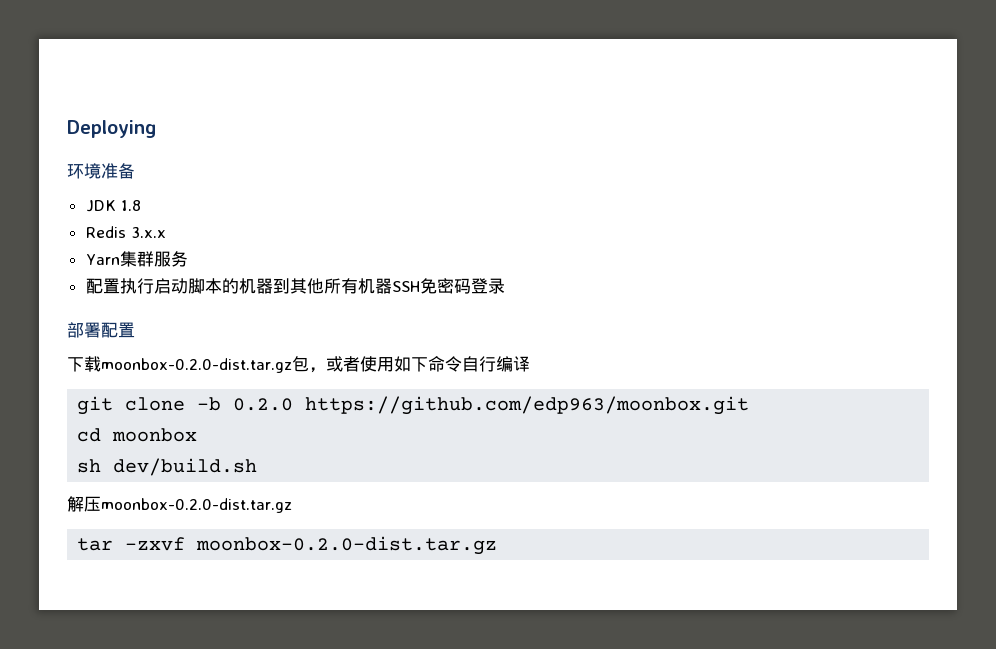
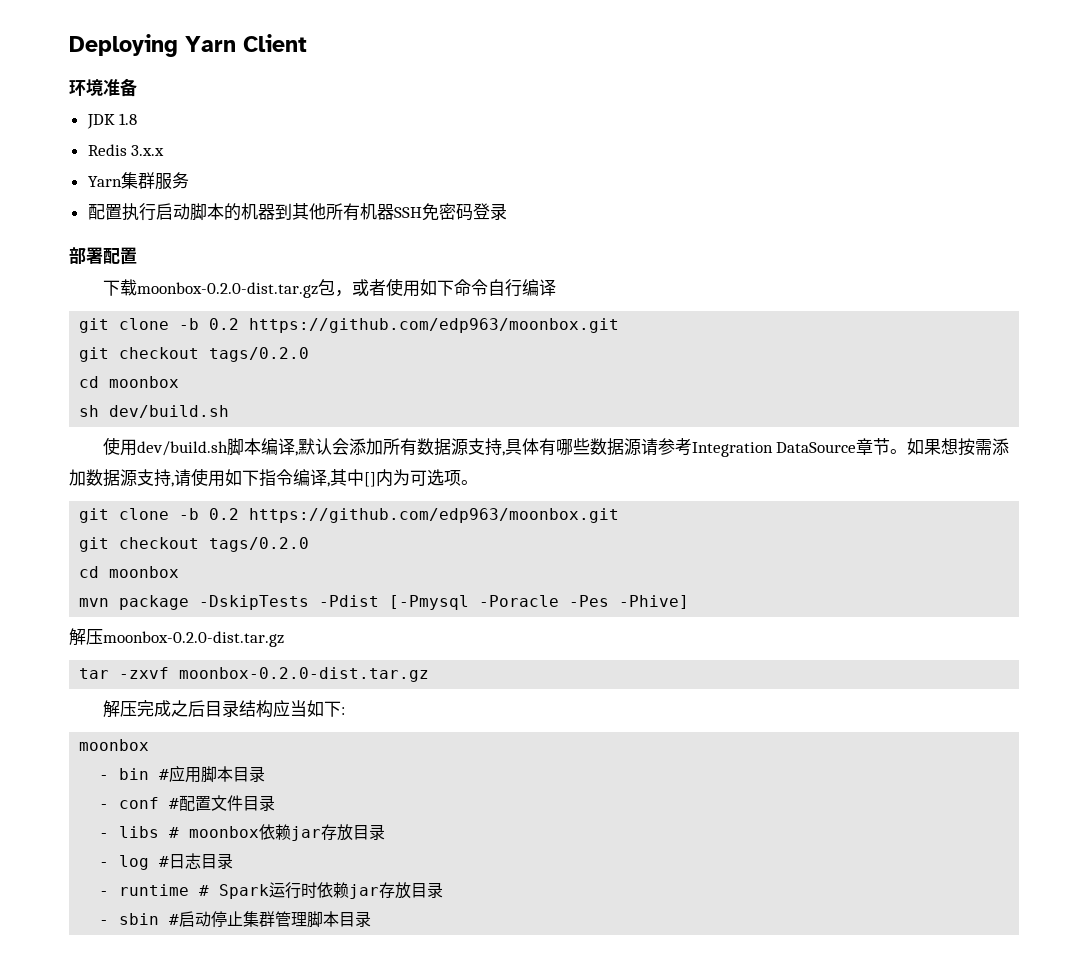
- Deploying
+ Deploying Yarn Client
  下载moonbox-0.2.0-dist.tar.gz包，或者使用如下命令自行编译
- git clone -b 0.2.0 https://github.com/edp963/moonbox.git
+ git clone -b 0.2 https://github.com/edp963/moonbox.git
+ git checkout tags/0.2.0
+ 使用dev/build.sh脚本编译,默认会添加所有数据源支持,具体有哪些数据源请参考Integration DataSource章节。如果想按需添加数据源支持,请使用如下指令编译,其中[]内为可选项。
+ git clone -b 0.2 https://github.com/edp963/moonbox.git
+ git checkout tags/0.2.0
+ cd moonbox
+ mvn package -DskipTests -Pdist [-Pmysql -Poracle -Pes -Phive]
+ 解压完成之后目录结构应当如下:
+ moonbox
+ - bin #应用脚本目录
+ - conf #配置文件目录
+ - libs # moonbox依赖jar存放目录
+ - log #日志目录
+ - runtime # Spark运行时依赖jar存放目录
+ - sbin #启动停止集群管理脚本目录

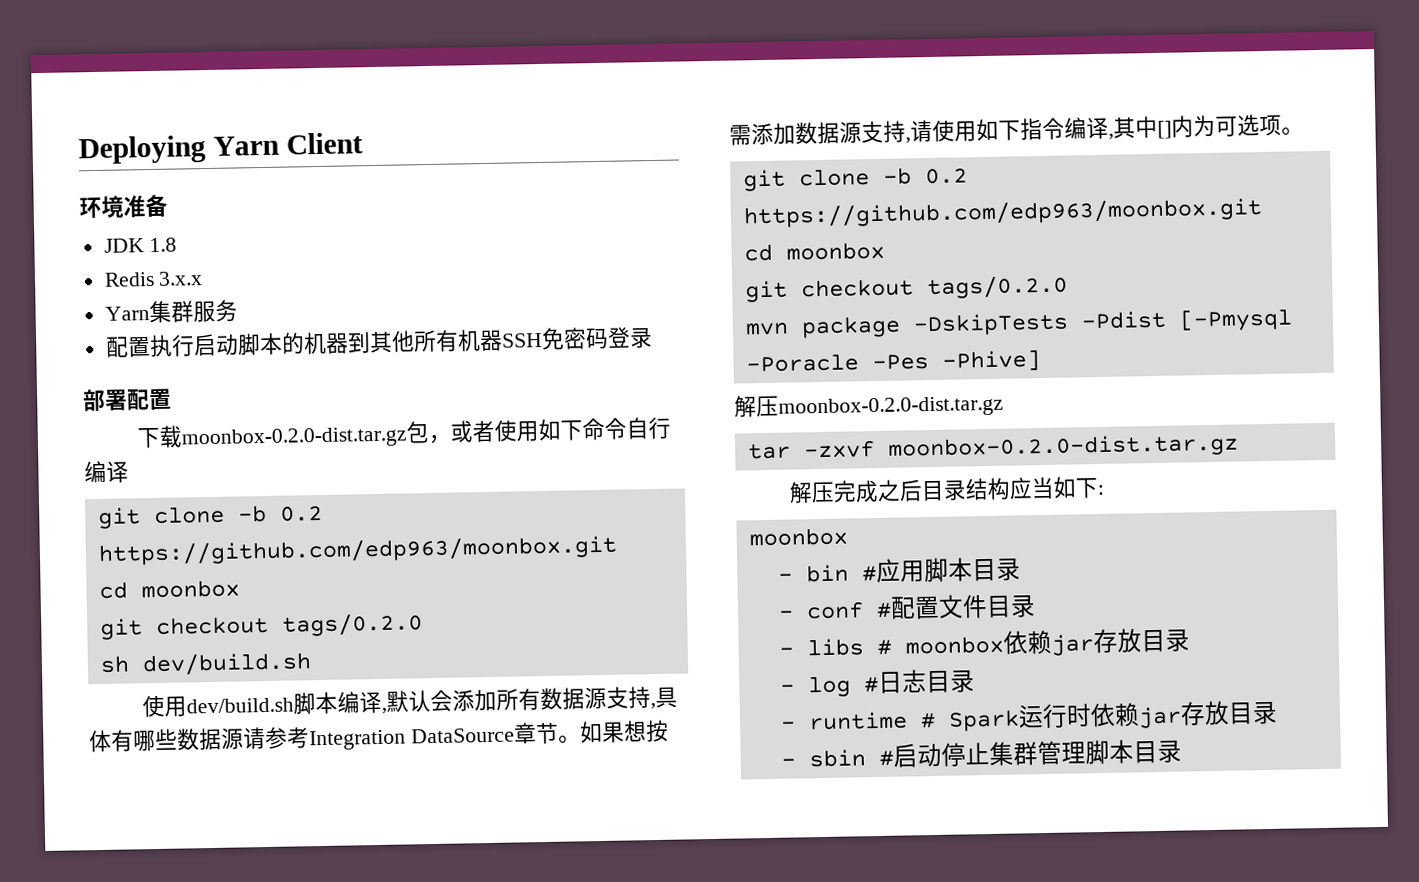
  下载moonbox-0.2.0-dist.tar.gz包，或者使用如下命令自行编译
  git clone -b 0.2 https://github.com/edp963/moonbox.git
+ cd moonbox
  git checkout tags/0.2.0
- cd moonbox
  如果想按需添加数据源支持,请使用如下指令编译,其中[]内为可选项。
  git clone -b 0.2 https://github.com/edp963/moonbox.git
+ cd moonbox
  git checkout tags/0.2.0
- cd moonbox

